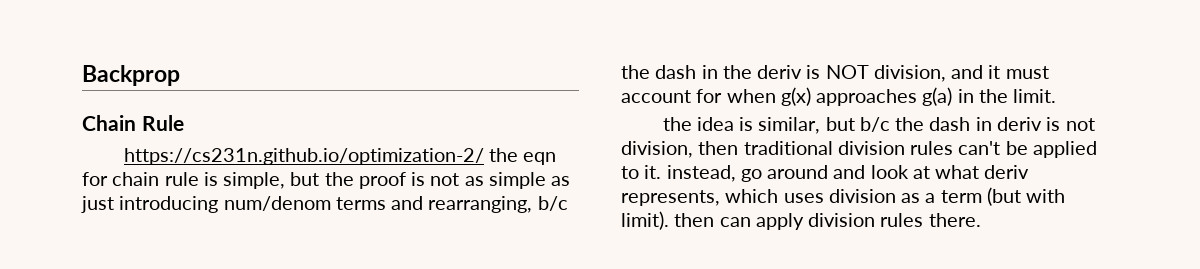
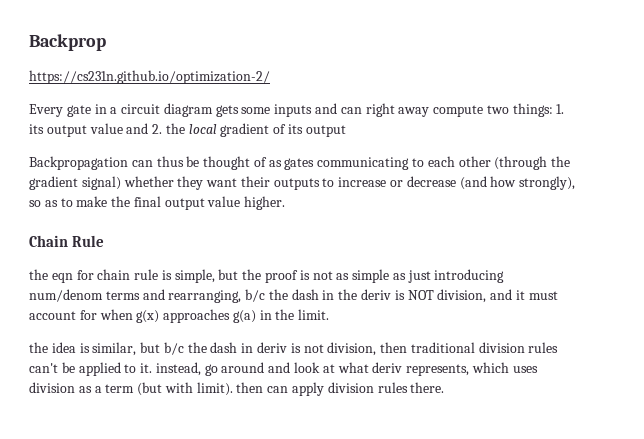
+ https://cs231n.github.io/optimization-2/
+ Every gate in a circuit diagram gets some inputs and can right away compute two things: 1. its output value and 2. the local gradient of its output
+ Backpropagation can thus be thought of as gates communicating to each other (through the gradient signal) whether they want their outputs to increase or decrease (and how strongly), so as to make the final output value higher.
- https://cs231n.github.io/optimization-2/ the eqn for chain rule is simple, but the proof is not as simple as just introducing num/denom terms and rearranging, b/c the dash in the deriv is NOT division, and it must account for when g(x) approaches g(a) in the limit.
+ the eqn for chain rule is simple, but the proof is not as simple as just introducing num/denom terms and rearranging, b/c the dash in the deriv is NOT division, and it must account for when g(x) approaches g(a) in the limit.

